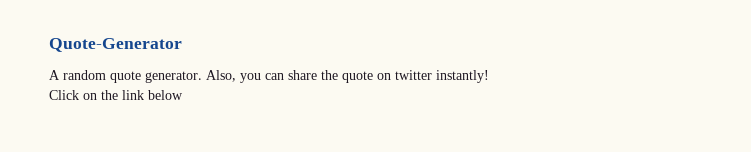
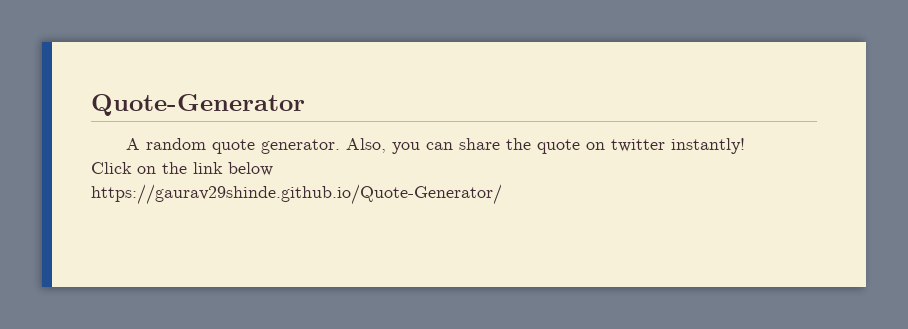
+ https://gaurav29shinde.github.io/Quote-Generator/

